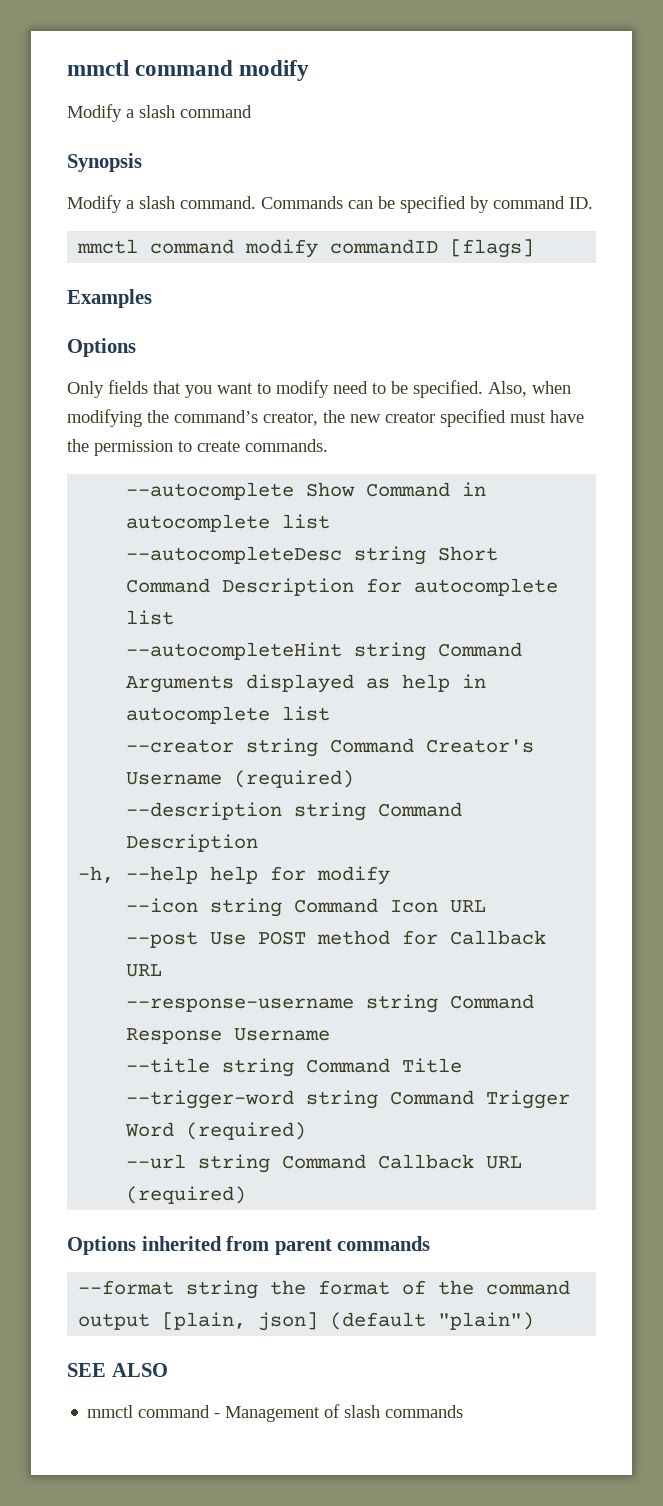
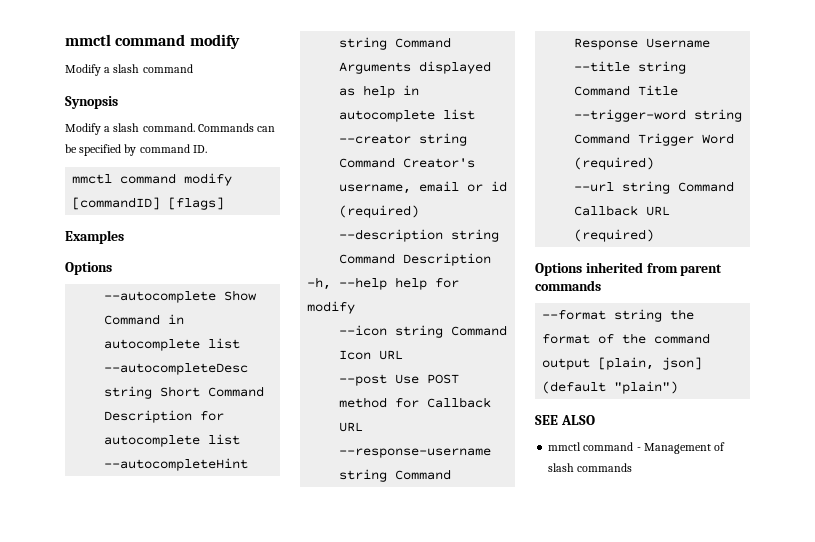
- mmctl command modify commandID [flags]
+ mmctl command modify [commandID] [flags]
- Only fields that you want to modify need to be specified. Also, when modifying the command’s creator, the new creator specified must have the permission to create commands.
- --creator string Command Creator's Username (required)
+ --creator string Command Creator's username, email or id (required)

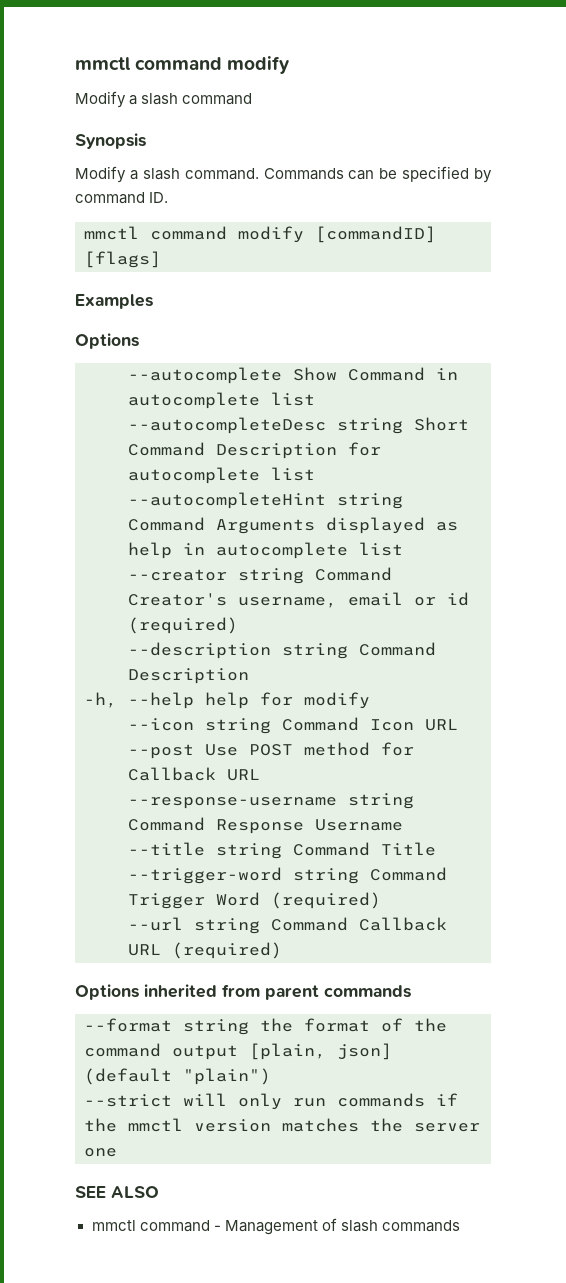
+ --strict will only run commands if the mmctl version matches the server one

